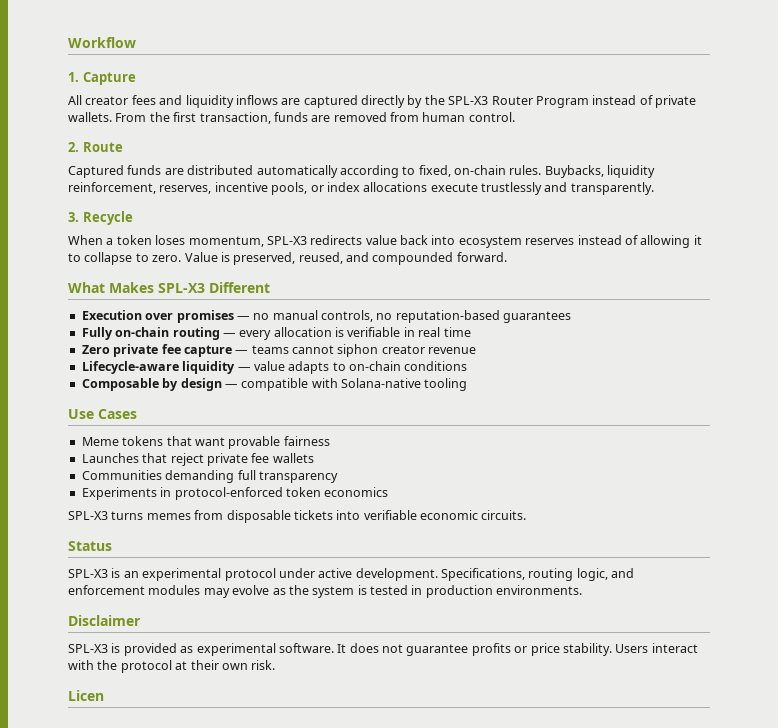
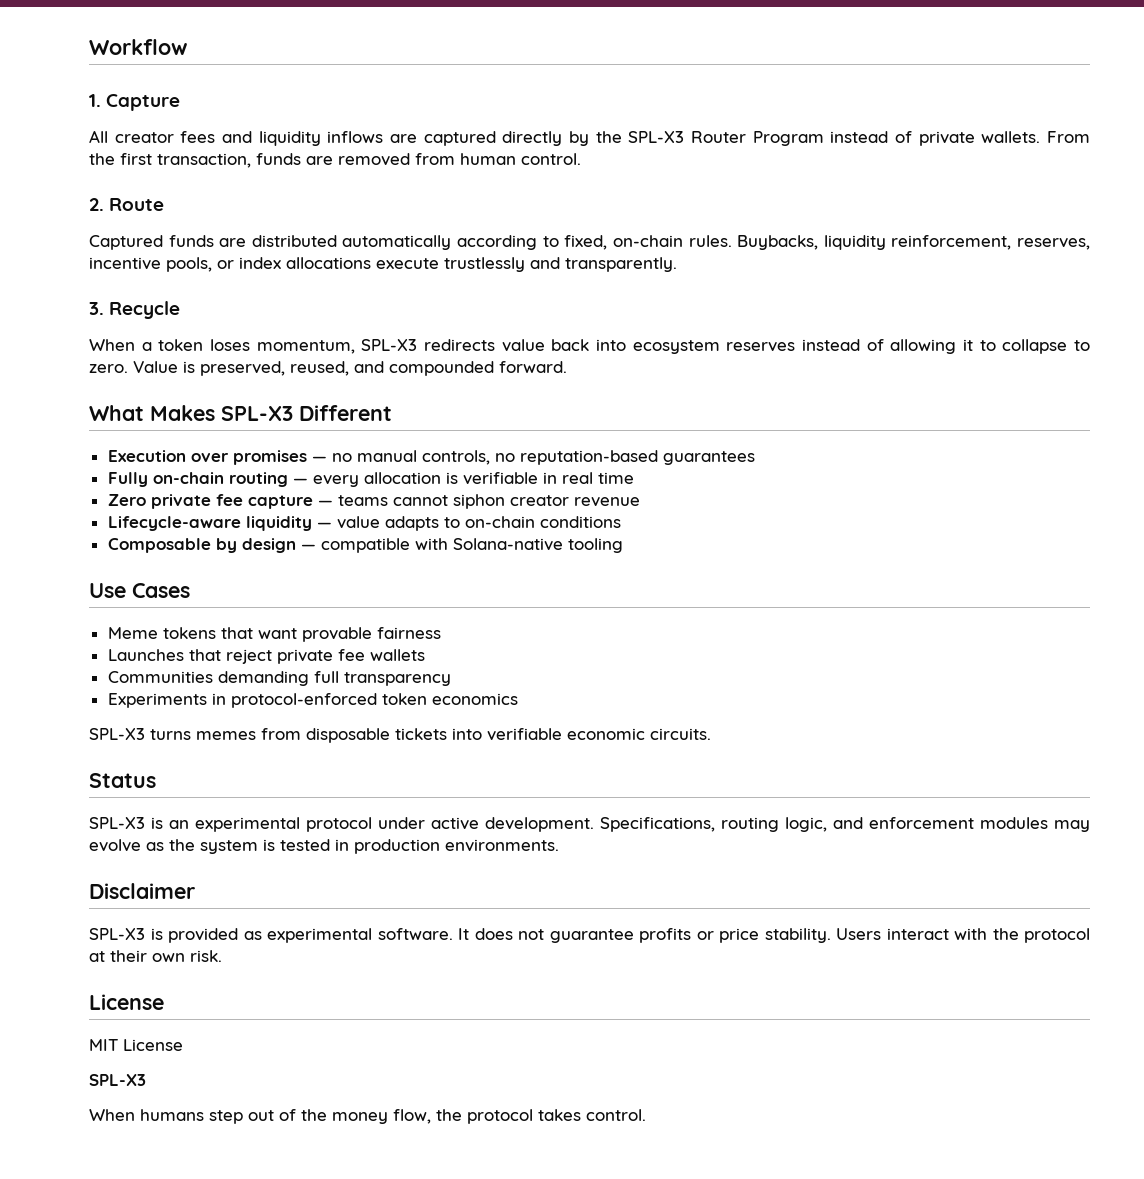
  Users interact with the protocol at their own risk.
- Licen
+ License
+ MIT License
+ SPL-X3
+ When humans step out of the money flow, the protocol takes control.

